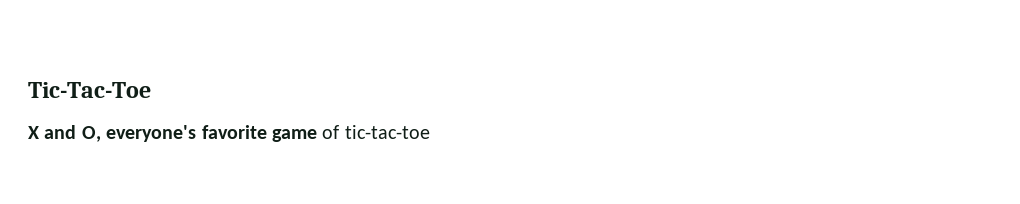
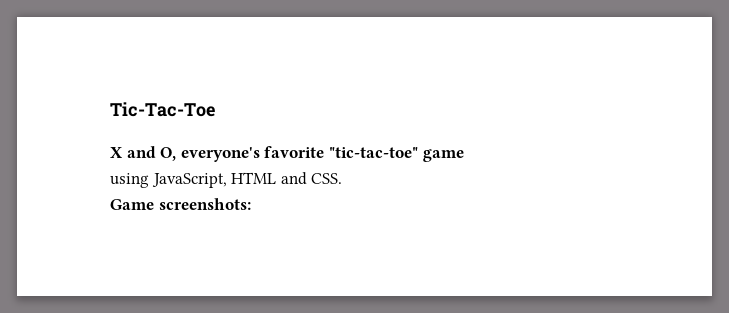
- X and O, everyone's favorite game of tic-tac-toe
+ X and O, everyone's favorite "tic-tac-toe" game
+ using JavaScript, HTML and CSS.
+ Game screenshots:

